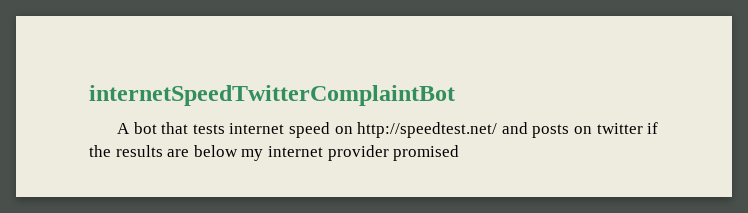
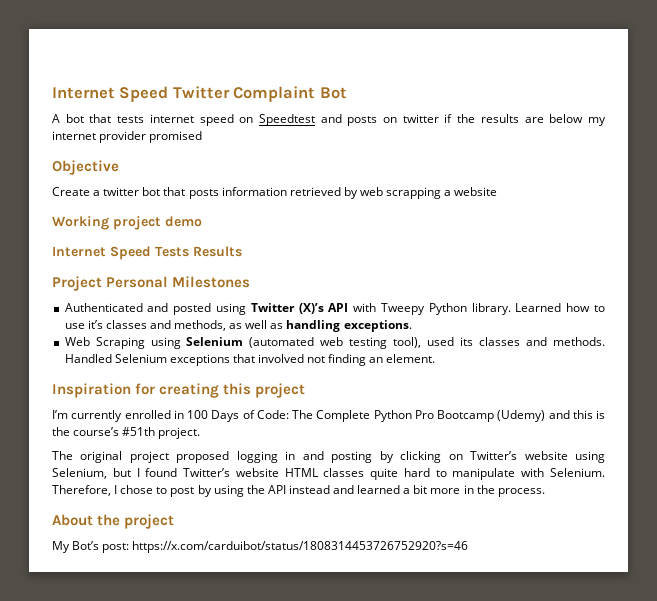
- internetSpeedTwitterComplaintBot
+ Internet Speed Twitter Complaint Bot
- A bot that tests internet speed on http://speedtest.net/ and posts on twitter if the results are below my internet provider promised
+ A bot that tests internet speed on Speedtest and posts on twitter if the results are below my internet provider promised
+ Objective
+ Create a twitter bot that posts information retrieved by web scrapping a website
+ Working project demo
+ Internet Speed Tests Results
+ Project Personal Milestones
+ Authenticated and posted using Twitter (X)’s API with Tweepy Python library. Learned how to use it’s classes and methods, as well as handling exceptions.
+ Web Scraping using Selenium (automated web testing tool), used its classes and methods. Handled Selenium exceptions that involved not finding an element.
+ Inspiration for creating this project
+ I’m currently enrolled in 100 Days of Code: The Complete Python Pro Bootcamp (Udemy) and this is the course’s #51th project.
+ The original project proposed logging in and posting by clicking on Twitter’s website using Selenium, but I found Twitter’s website HTML classes quite hard to manipulate with Selenium. Therefore, I chose to post by using the API instead and learned a bit more in the process.
+ About the project
+ My Bot’s post: https://x.com/carduibot/status/1808314453726752920?s=46

